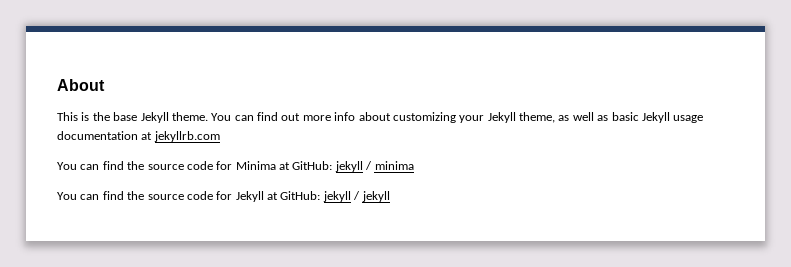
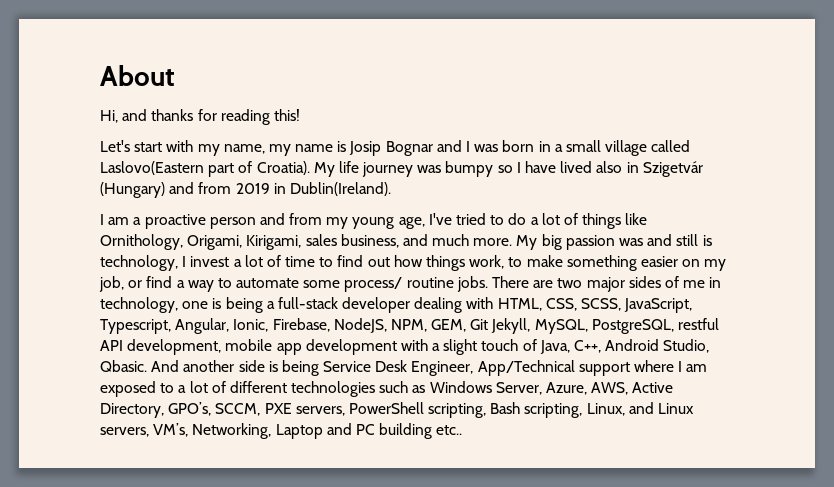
- This is the base Jekyll theme. You can find out more info about customizing your Jekyll theme, as well as basic Jekyll usage documentation at jekyllrb.com
- You can find the source code for Minima at GitHub: jekyll / minima
- You can find the source code for Jekyll at GitHub: jekyll / jekyll
+ Hi, and thanks for reading this!
+ Let's start with my name, my name is Josip Bognar and I was born in a small village called Laslovo(Eastern part of Croatia). My life journey was bumpy so I have lived also in Szigetvár (Hungary) and from 2019 in Dublin(Ireland).
+ I am a proactive person and from my young age, I've tried to do a lot of things like Ornithology, Origami, Kirigami, sales business, and much more. My big passion was and still is technology, I invest a lot of time to find out how things work, to make something easier on my job, or find a way to automate some process/ routine jobs. There are two major sides of me in technology, one is being a full-stack developer dealing with HTML, CSS, SCSS, JavaScript, Typescript, Angular, Ionic, Firebase, NodeJS, NPM, GEM, Git Jekyll, MySQL, PostgreSQL, restful API development, mobile app development with a slight touch of Java, C++, Android Studio, Qbasic. And another side is being Service Desk Engineer, App/Technical support where I am exposed to a lot of different technologies such as Windows Server, Azure, AWS, Active Directory, GPO’s, SCCM, PXE servers, PowerShell scripting, Bash scripting, Linux, and Linux servers, VM’s, Networking, Laptop and PC building etc..

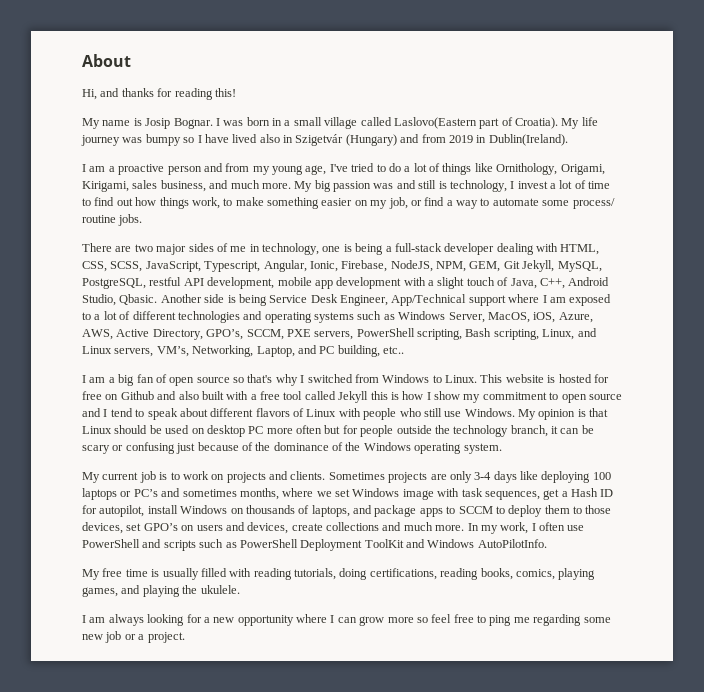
- Let's start with my name, my name is Josip Bognar and I was born in a small village called Laslovo(Eastern part of Croatia).
+ My name is Josip Bognar. I was born in a small village called Laslovo(Eastern part of Croatia).
- My big passion was and still is technology, I invest a lot of time to find out how things work, to make something easier on my job, or find a way to automate some process/ routine jobs. There are two major sides of me in technology, one is being a full-stack developer dealing with HTML, CSS, SCSS, JavaScript, Typescript, Angular, Ionic, Firebase, NodeJS, NPM, GEM, Git Jekyll, MySQL, PostgreSQL, restful API development, mobile app development with a slight touch of Java, C++, Android Studio, Qbasic.
+ My big passion was and still is technology, I invest a lot of time to find out how things work, to make something easier on my job, or find a way to automate some process/ routine jobs.
+ There are two major sides of me in technology, one is being a full-stack developer dealing with HTML, CSS, SCSS, JavaScript, Typescript, Angular, Ionic, Firebase, NodeJS, NPM, GEM, Git Jekyll, MySQL, PostgreSQL, restful API development, mobile app development with a slight touch of Java, C++, Android Studio, Qbasic.
- And another side is being Service Desk Engineer, App/Technical support where I am exposed to a lot of different technologies such as Windows Server, Azure, AWS, Active Directory, GPO’s, SCCM, PXE servers, PowerShell scripting, Bash scripting, Linux, and Linux servers, VM’s, Networking, Laptop and PC building etc..
+ Another side is being Service Desk Engineer, App/Technical support where I am exposed to a lot of different technologies and operating systems such as Windows Server, MacOS, iOS, Azure, AWS, Active Directory, GPO’s, SCCM, PXE servers, PowerShell scripting, Bash scripting, Linux, and Linux servers, VM’s, Networking, Laptop, and PC building, etc..
+ I am a big fan of open source so that's why I switched from Windows to Linux. This website is hosted for free on Github and also built with a free tool called Jekyll this is how I show my commitment to open source and I tend to speak about different flavors of Linux with people who still use Windows. My opinion is that Linux should be used on desktop PC more often but for people outside the technology branch, it can be scary or confusing just because of the dominance of the Windows operating system.
+ My current job is to work on projects and clients. Sometimes projects are only 3-4 days like deploying 100 laptops or PC’s and sometimes months, where we set Windows image with task sequences, get a Hash ID for autopilot, install Windows on thousands of laptops, and package apps to SCCM to deploy them to those devices, set GPO’s on users and devices, create collections and much more. In my work, I often use PowerShell and scripts such as PowerShell Deployment ToolKit and Windows AutoPilotInfo.
+ My free time is usually filled with reading tutorials, doing certifications, reading books, comics, playing games, and playing the ukulele.
+ I am always looking for a new opportunity where I can grow more so feel free to ping me regarding some new job or a project.

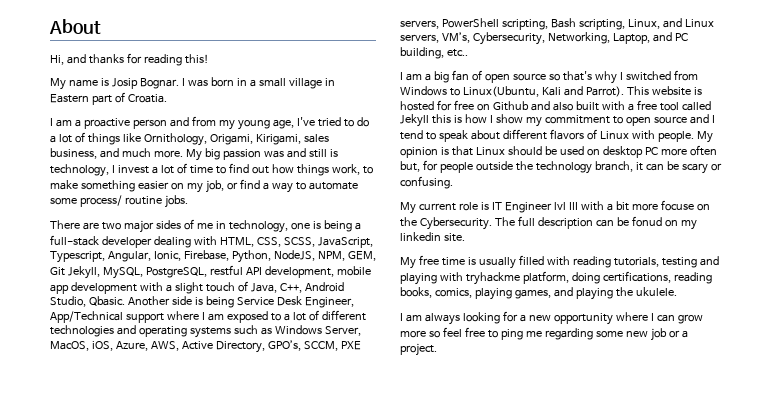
- I was born in a small village called Laslovo(Eastern part of Croatia). My life journey was bumpy so I have lived also in Szigetvár (Hungary) and from 2019 in Dublin(Ireland).
+ I was born in a small village in Eastern part of Croatia.
- There are two major sides of me in technology, one is being a full-stack developer dealing with HTML, CSS, SCSS, JavaScript, Typescript, Angular, Ionic, Firebase, NodeJS, NPM, GEM, Git Jekyll, MySQL, PostgreSQL, restful API development, mobile app development with a slight touch of Java, C++, Android Studio, Qbasic.
+ There are two major sides of me in technology, one is being a full-stack developer dealing with HTML, CSS, SCSS, JavaScript, Typescript, Angular, Ionic, Firebase, Python, NodeJS, NPM, GEM, Git Jekyll, MySQL, PostgreSQL, restful API development, mobile app development with a slight touch of Java, C++, Android Studio, Qbasic.
- Another side is being Service Desk Engineer, App/Technical support where I am exposed to a lot of different technologies and operating systems such as Windows Server, MacOS, iOS, Azure, AWS, Active Directory, GPO’s, SCCM, PXE servers, PowerShell scripting, Bash scripting, Linux, and Linux servers, VM’s, Networking, Laptop, and PC building, etc..
+ Another side is being Service Desk Engineer, App/Technical support where I am exposed to a lot of different technologies and operating systems such as Windows Server, MacOS, iOS, Azure, AWS, Active Directory, GPO’s, SCCM, PXE servers, PowerShell scripting, Bash scripting, Linux, and Linux servers, VM’s, Cybersecurity, Networking, Laptop, and PC building, etc..
- I am a big fan of open source so that's why I switched from Windows to Linux.
+ I am a big fan of open source so that's why I switched from Windows to Linux(Ubuntu, Kali and Parrot).
- This website is hosted for free on Github and also built with a free tool called Jekyll this is how I show my commitment to open source and I tend to speak about different flavors of Linux with people who still use Windows.
+ This website is hosted for free on Github and also built with a free tool called Jekyll this is how I show my commitment to open source and I tend to speak about different flavors of Linux with people.
- My opinion is that Linux should be used on desktop PC more often but for people outside the technology branch, it can be scary or confusing just because of the dominance of the Windows operating system.
- My current job is to work on projects and clients. Sometimes projects are only 3-4 days like deploying 100 laptops or PC’s and sometimes months, where we set Windows image with task sequences, get a Hash ID for autopilot, install Windows on thousands of laptops, and package apps to SCCM to deploy them to those devices, set GPO’s on users and devices, create collections and much more. In my work, I often use PowerShell and scripts such as PowerShell Deployment ToolKit and Windows AutoPilotInfo.
+ My opinion is that Linux should be used on desktop PC more often but, for people outside the technology branch, it can be scary or confusing.
+ My current role is IT Engineer lvl III with a bit more focuse on the Cybersecurity. The full description can be fonud on my linkedin site.
- My free time is usually filled with reading tutorials, doing certifications, reading books, comics, playing games, and playing the ukulele.
+ My free time is usually filled with reading tutorials, testing and playing with tryhackme platform, doing certifications, reading books, comics, playing games, and playing the ukulele.

